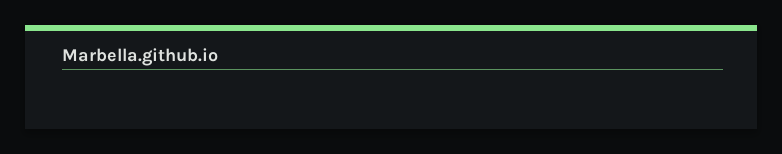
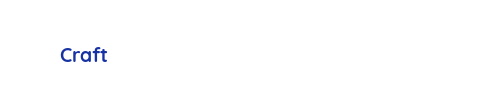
- Marbella.github.io
+ Craft

